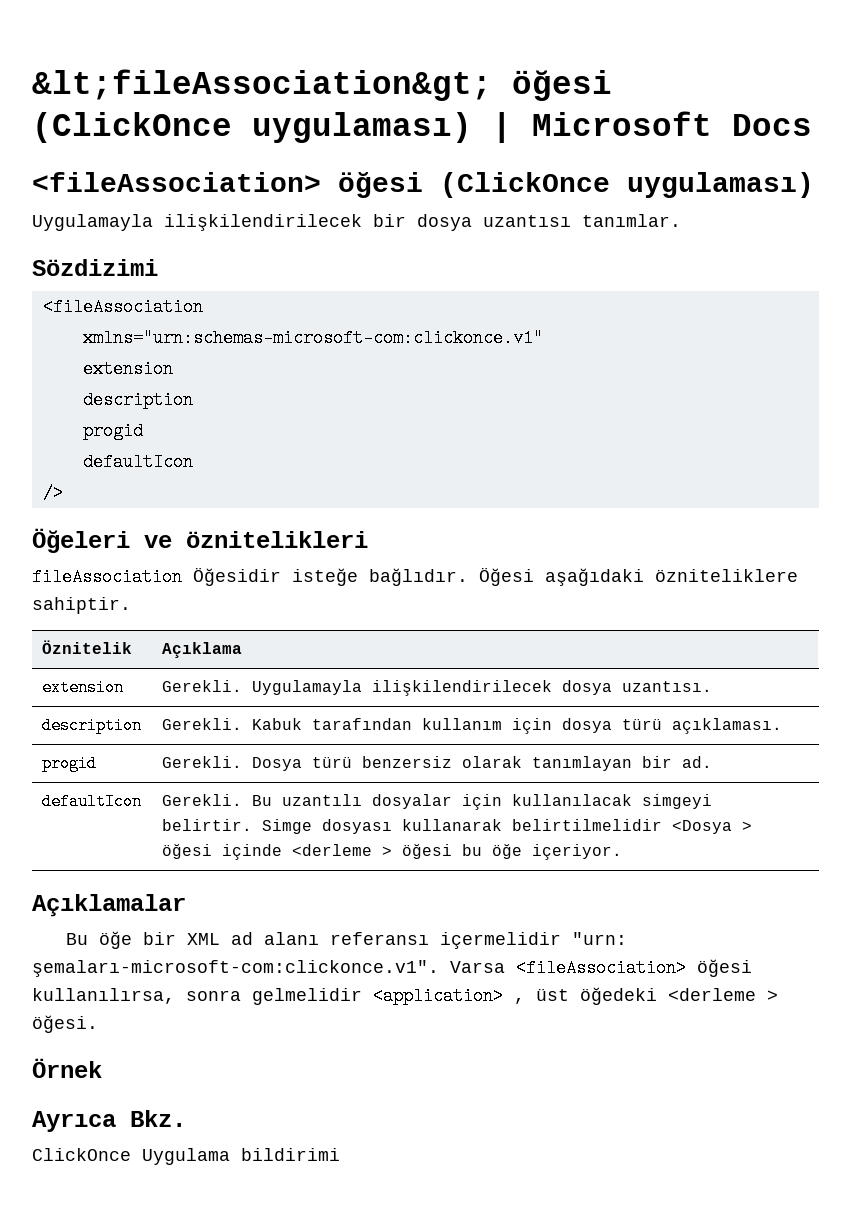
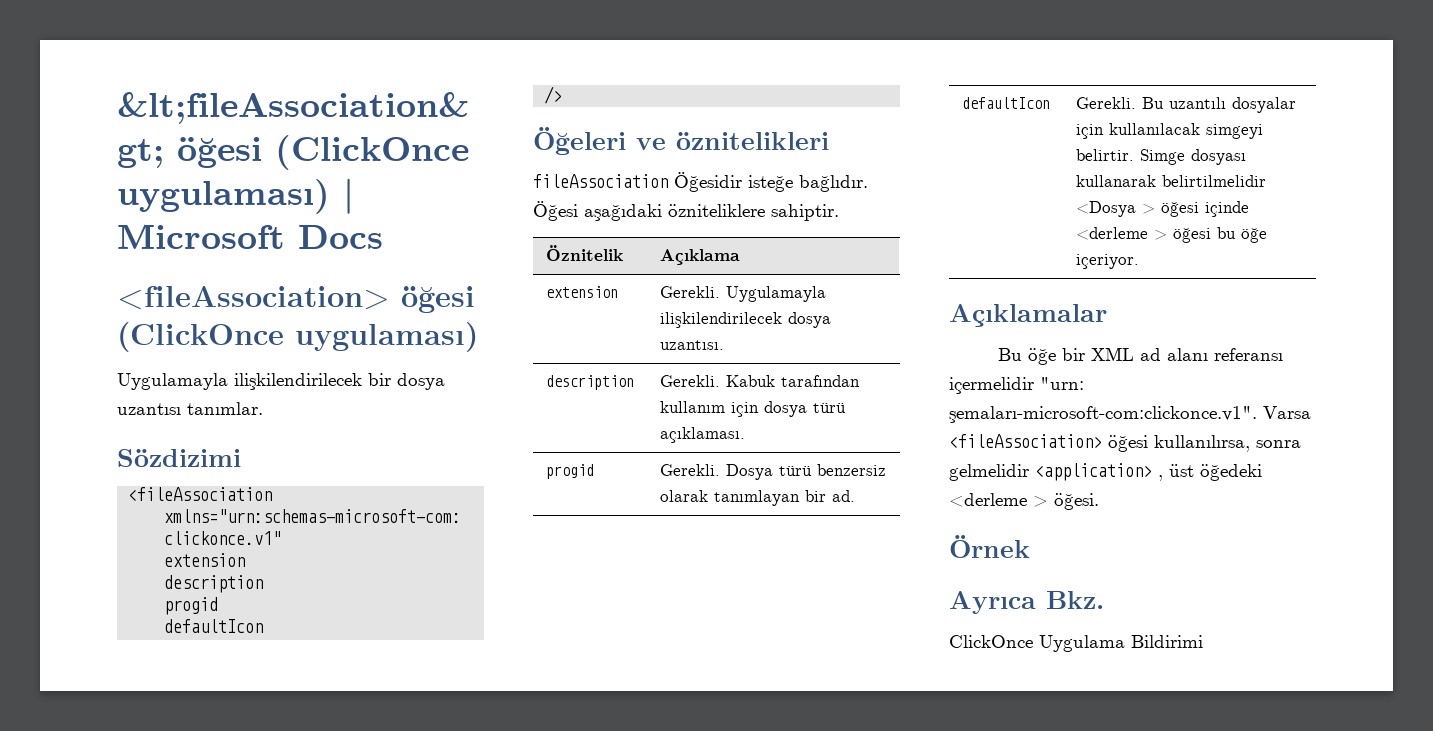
- ClickOnce Uygulama bildirimi
+ ClickOnce Uygulama Bildirimi

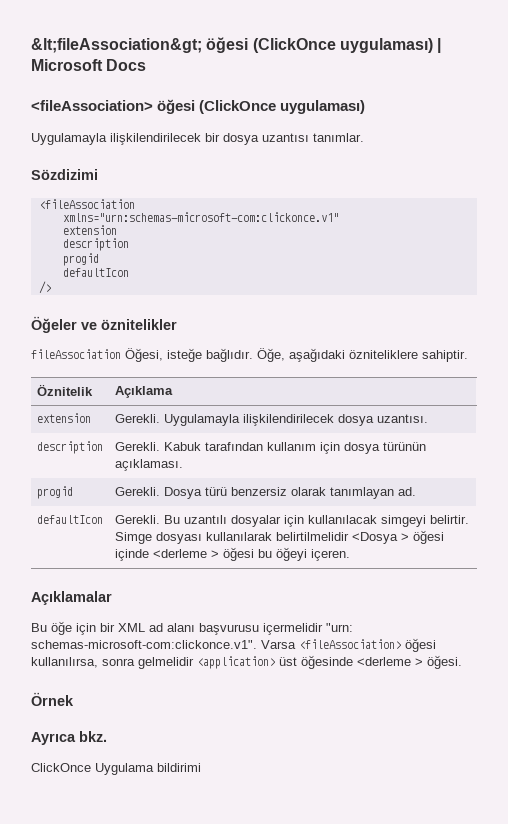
- Öğeleri ve öznitelikleri
+ Öğeler ve öznitelikler
- fileAssociation Öğesidir isteğe bağlıdır.
+ fileAssociation Öğesi, isteğe bağlıdır.
- Öğesi aşağıdaki özniteliklere sahiptir.
+ Öğe, aşağıdaki özniteliklere sahiptir.
- description | Gerekli. Kabuk tarafından kullanım için dosya türü açıklaması.
+ description | Gerekli. Kabuk tarafından kullanım için dosya türünün açıklaması.
- progid | Gerekli. Dosya türü benzersiz olarak tanımlayan bir ad.
+ progid | Gerekli. Dosya türü benzersiz olarak tanımlayan ad.
- defaultIcon | Gerekli. Bu uzantılı dosyalar için kullanılacak simgeyi belirtir. Simge dosyası kullanarak belirtilmelidir <Dosya > öğesi içinde <derleme > öğesi bu öğe içeriyor.
+ defaultIcon | Gerekli. Bu uzantılı dosyalar için kullanılacak simgeyi belirtir. Simge dosyası kullanılarak belirtilmelidir <Dosya > öğesi içinde <derleme > öğesi bu öğeyi içeren.
- Bu öğe bir XML ad alanı referansı içermelidir "urn: şemaları-microsoft-com:clickonce.v1". Varsa <fileAssociation> öğesi kullanılırsa, sonra gelmelidir <application> , üst öğedeki <derleme > öğesi.
+ Bu öğe için bir XML ad alanı başvurusu içermelidir "urn: schemas-microsoft-com:clickonce.v1". Varsa <fileAssociation> öğesi kullanılırsa, sonra gelmelidir <application> üst öğesinde <derleme > öğesi.
- Ayrıca Bkz.
+ Ayrıca bkz.
- ClickOnce Uygulama Bildirimi
+ ClickOnce Uygulama bildirimi

